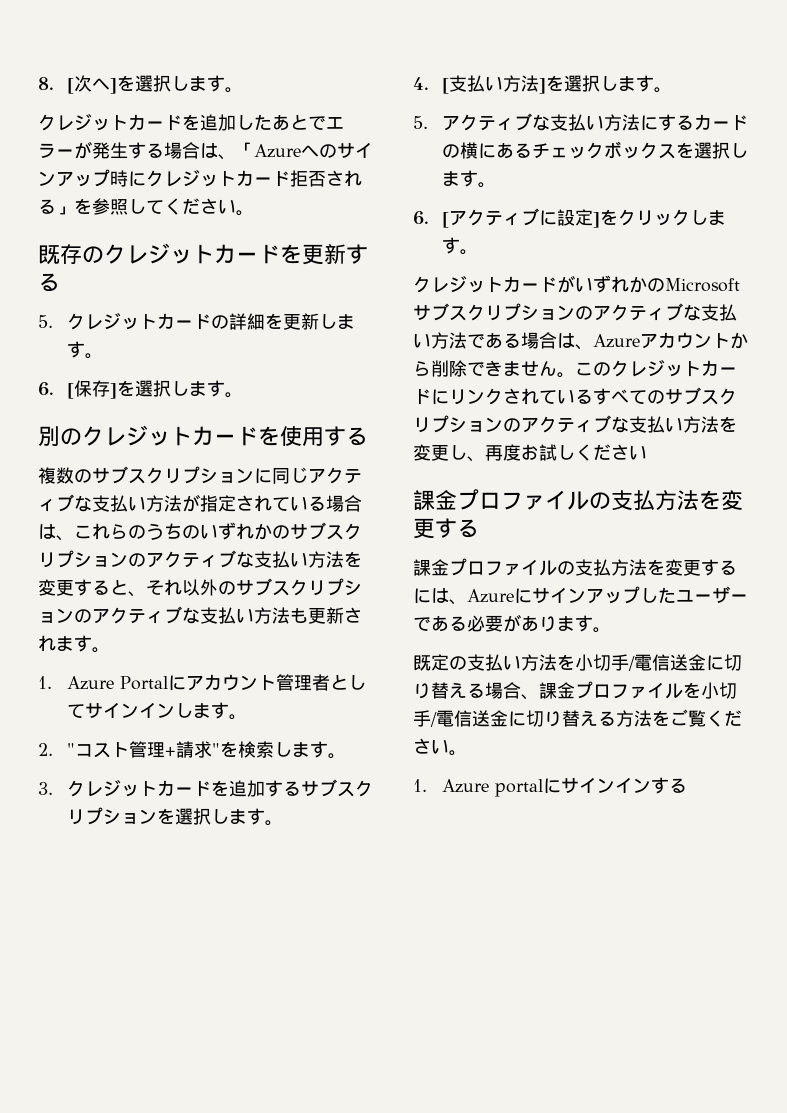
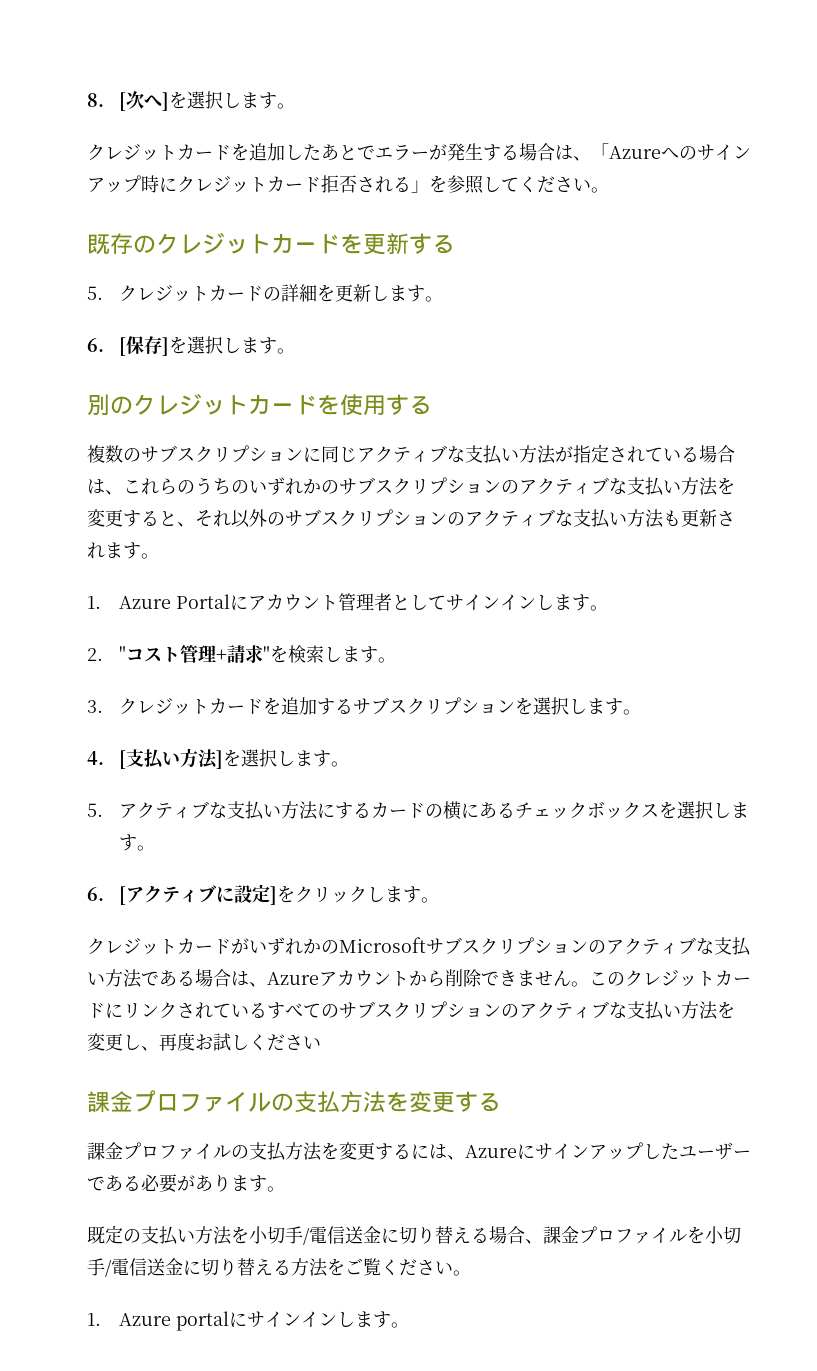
- 1. Azure portalにサインインする
+ 1. Azure portalにサインインします。

